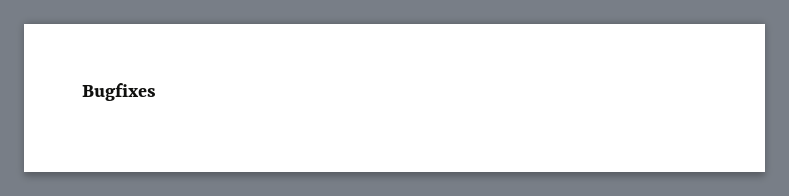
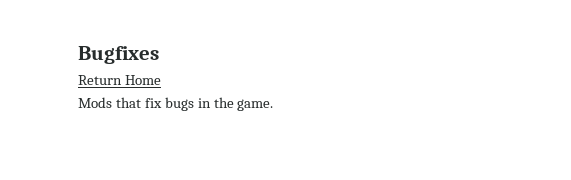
+ Return Home
+ Mods that fix bugs in the game.

